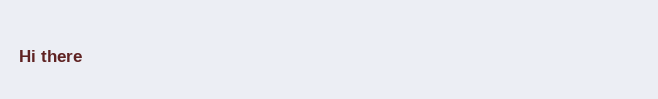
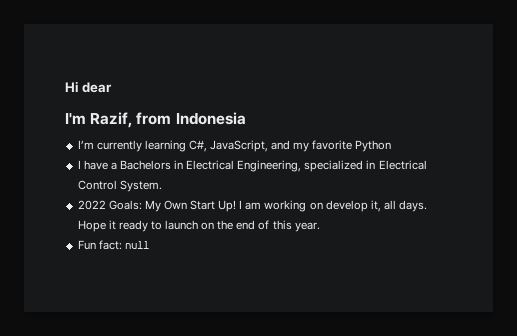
- Hi there
+ Hi dear
+ I'm Razif, from Indonesia
+ I’m currently learning C#, JavaScript, and my favorite Python
+ I have a Bachelors in Electrical Engineering, specialized in Electrical Control System.
+ 2022 Goals: My Own Start Up! I am working on develop it, all days. Hope it ready to launch on the end of this year.
+ Fun fact: null

